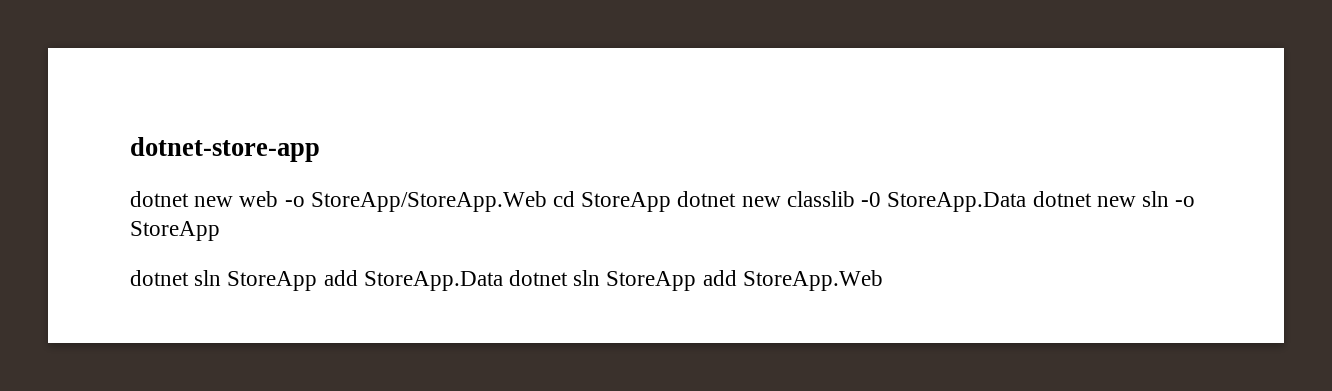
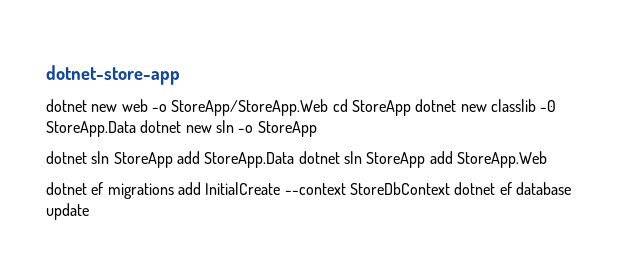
+ dotnet ef migrations add InitialCreate --context StoreDbContext dotnet ef database update

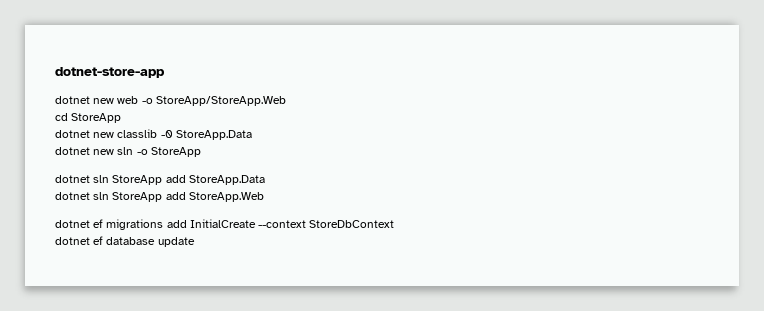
- dotnet new web -o StoreApp/StoreApp.Web cd StoreApp dotnet new classlib -0 StoreApp.Data dotnet new sln -o StoreApp
+ dotnet new web -o StoreApp/StoreApp.Web
+ cd StoreApp
+ dotnet new classlib -0 StoreApp.Data
+ dotnet new sln -o StoreApp
- dotnet sln StoreApp add StoreApp.Data dotnet sln StoreApp add StoreApp.Web
+ dotnet sln StoreApp add StoreApp.Data
+ dotnet sln StoreApp add StoreApp.Web
- dotnet ef migrations add InitialCreate --context StoreDbContext dotnet ef database update
+ dotnet ef migrations add InitialCreate --context StoreDbContext
+ dotnet ef database update

